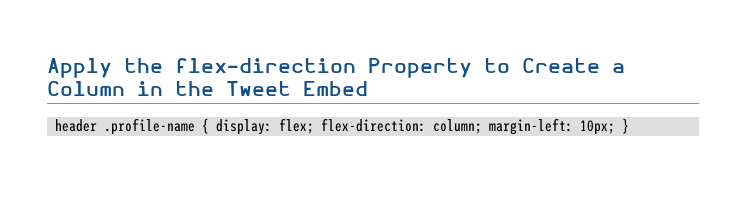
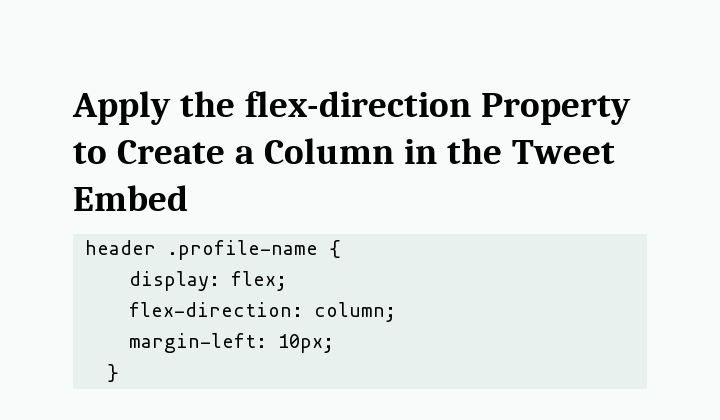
- header .profile-name { display: flex; flex-direction: column; margin-left: 10px; }
+ header .profile-name {
+ display: flex;
+ flex-direction: column;
+ margin-left: 10px;
+ }

